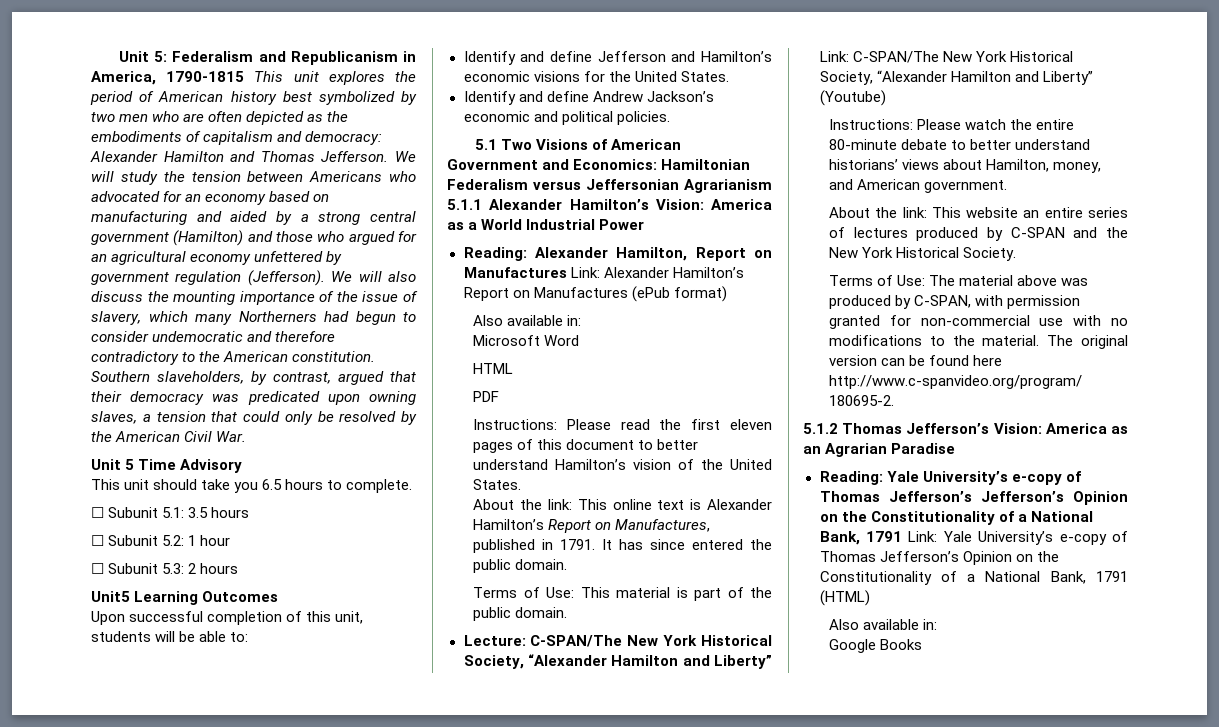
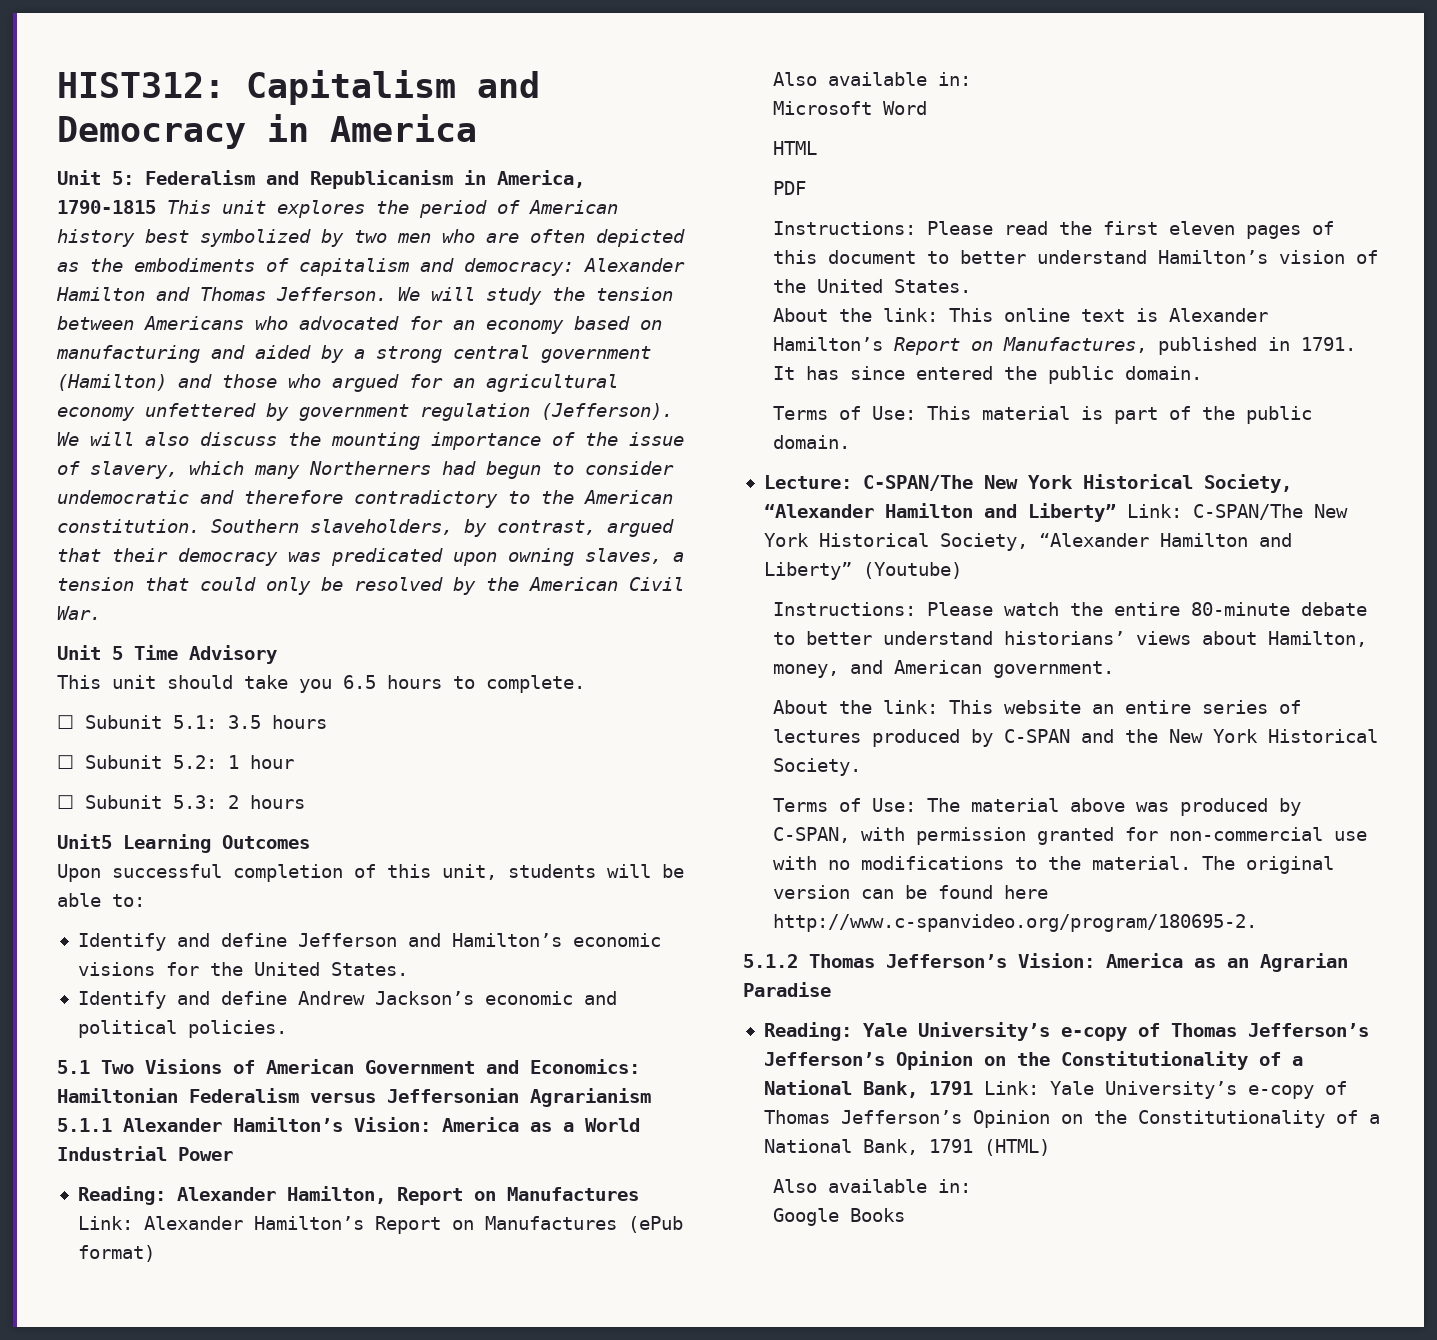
+ HIST312: Capitalism and Democracy in America

